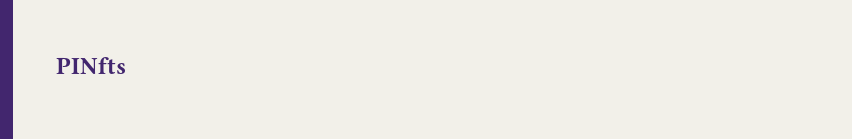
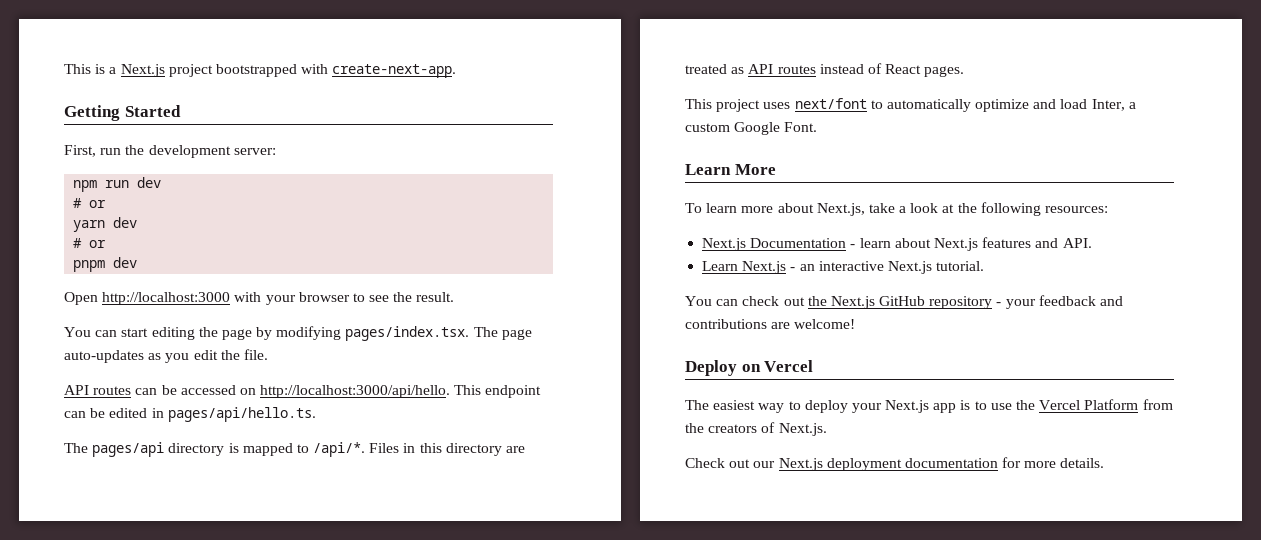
- PINfts
+ This is a Next.js project bootstrapped with create-next-app.
+ Getting Started
+ First, run the development server:
+ npm run dev
+ # or
+ yarn dev
+ # or
+ pnpm dev
+ Open http://localhost:3000 with your browser to see the result.
+ You can start editing the page by modifying pages/index.tsx. The page auto-updates as you edit the file.
+ API routes can be accessed on http://localhost:3000/api/hello. This endpoint can be edited in pages/api/hello.ts.
+ The pages/api directory is mapped to /api/*. Files in this directory are treated as API routes instead of React pages.
+ This project uses next/font to automatically optimize and load Inter, a custom Google Font.
+ Learn More
+ To learn more about Next.js, take a look at the following resources:
+ Next.js Documentation - learn about Next.js features and API.
+ Learn Next.js - an interactive Next.js tutorial.
+ You can check out the Next.js GitHub repository - your feedback and contributions are welcome!
+ Deploy on Vercel
+ The easiest way to deploy your Next.js app is to use the Vercel Platform from the creators of Next.js.
+ Check out our Next.js deployment documentation for more details.

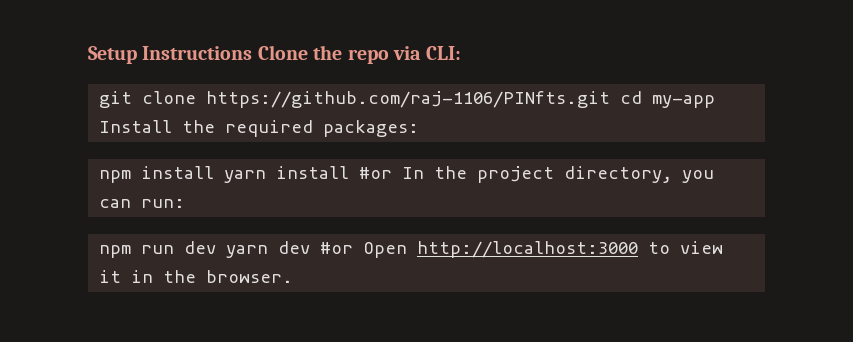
- This is a Next.js project bootstrapped with create-next-app.
- Getting Started
- First, run the development server:
+ Setup Instructions Clone the repo via CLI:
+ git clone https://github.com/raj-1106/PINfts.git cd my-app Install the required packages:
+ npm install yarn install #or In the project directory, you can run:
- npm run dev
- # or
- yarn dev
- # or
- pnpm dev
- Open http://localhost:3000 with your browser to see the result.
- You can start editing the page by modifying pages/index.tsx. The page auto-updates as you edit the file.
- API routes can be accessed on http://localhost:3000/api/hello. This endpoint can be edited in pages/api/hello.ts.
- The pages/api directory is mapped to /api/*. Files in this directory are treated as API routes instead of React pages.
- This project uses next/font to automatically optimize and load Inter, a custom Google Font.
- Learn More
- To learn more about Next.js, take a look at the following resources:
- Next.js Documentation - learn about Next.js features and API.
- Learn Next.js - an interactive Next.js tutorial.
- You can check out the Next.js GitHub repository - your feedback and contributions are welcome!
- Deploy on Vercel
- The easiest way to deploy your Next.js app is to use the Vercel Platform from the creators of Next.js.
- Check out our Next.js deployment documentation for more details.
+ npm run dev yarn dev #or Open http://localhost:3000 to view it in the browser.

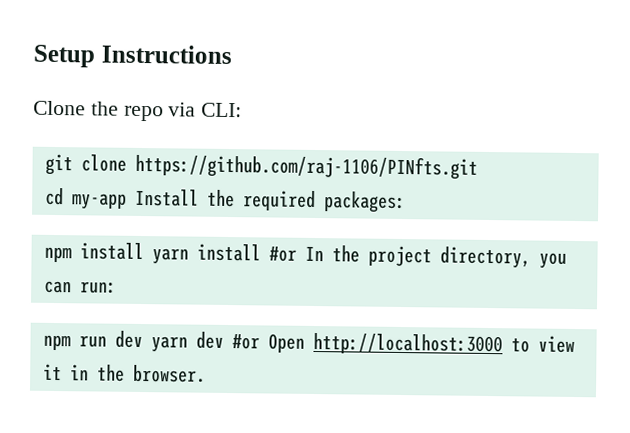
- Setup Instructions Clone the repo via CLI:
+ Setup Instructions
+ Clone the repo via CLI:
- git clone https://github.com/raj-1106/PINfts.git cd my-app Install the required packages:
+ git clone https://github.com/raj-1106/PINfts.git
+ cd my-app Install the required packages:

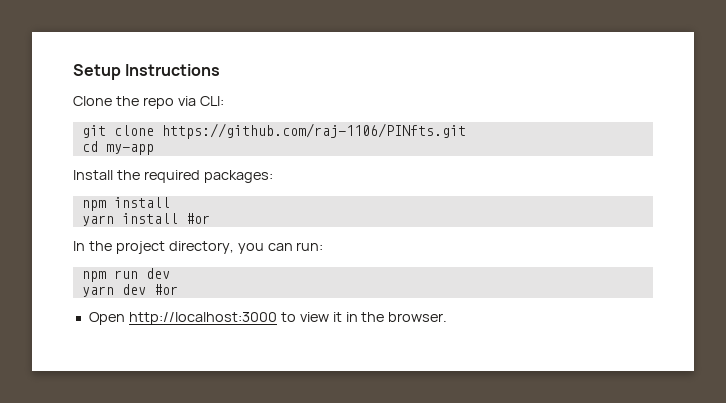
- cd my-app Install the required packages:
+ cd my-app
+ Install the required packages:
- npm install yarn install #or In the project directory, you can run:
+ npm install
+ yarn install #or
+ In the project directory, you can run:
- npm run dev yarn dev #or Open http://localhost:3000 to view it in the browser.
+ npm run dev
+ yarn dev #or
+ Open http://localhost:3000 to view it in the browser.

